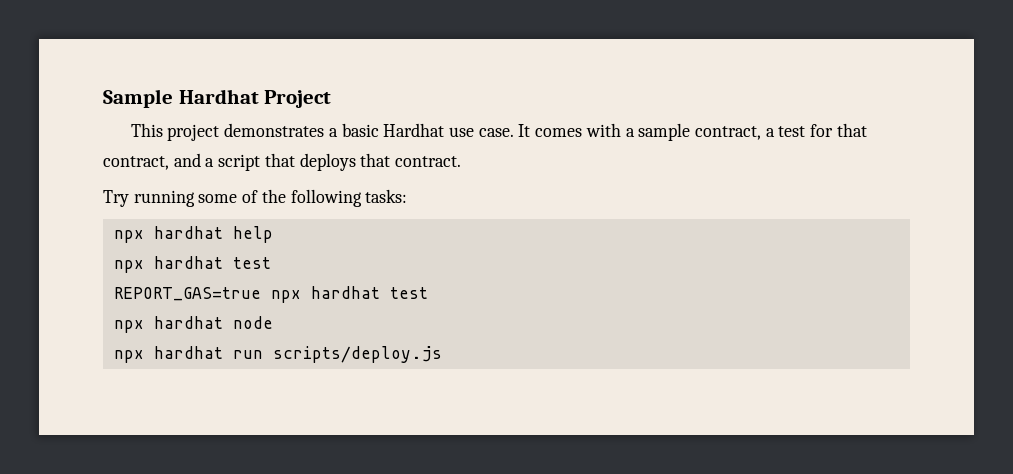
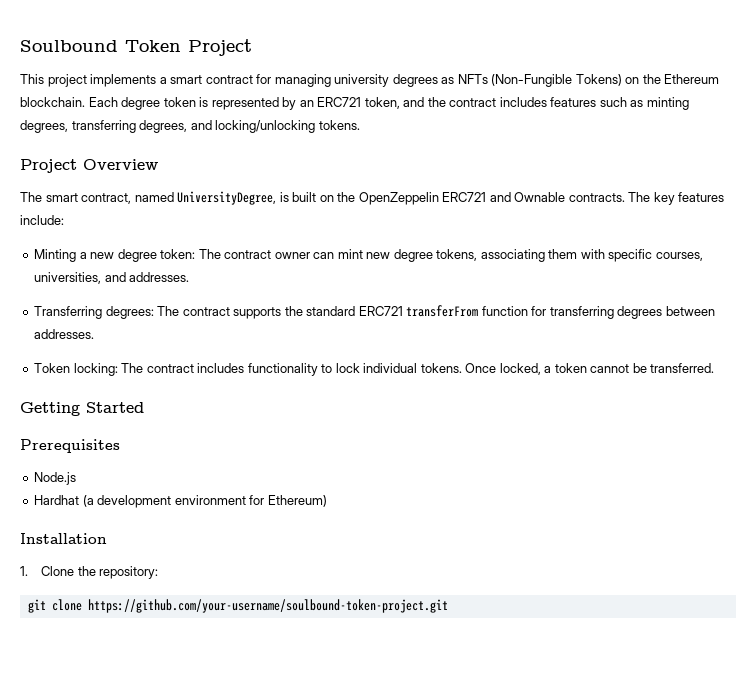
- Sample Hardhat Project
+ Soulbound Token Project
- This project demonstrates a basic Hardhat use case. It comes with a sample contract, a test for that contract, and a script that deploys that contract.
- Try running some of the following tasks:
- npx hardhat help
- npx hardhat test
- REPORT_GAS=true npx hardhat test
- npx hardhat node
- npx hardhat run scripts/deploy.js
+ This project implements a smart contract for managing university degrees as NFTs (Non-Fungible Tokens) on the Ethereum blockchain. Each degree token is represented by an ERC721 token, and the contract includes features such as minting degrees, transferring degrees, and locking/unlocking tokens.
+ Project Overview
+ The smart contract, named UniversityDegree, is built on the OpenZeppelin ERC721 and Ownable contracts. The key features include:
+ Minting a new degree token: The contract owner can mint new degree tokens, associating them with specific courses, universities, and addresses.
+ Transferring degrees: The contract supports the standard ERC721 transferFrom function for transferring degrees between addresses.
+ Token locking: The contract includes functionality to lock individual tokens. Once locked, a token cannot be transferred.
+ Getting Started
+ Prerequisites
+ Node.js
+ Hardhat (a development environment for Ethereum)
+ Installation
+ 1. Clone the repository:
+ git clone https://github.com/your-username/soulbound-token-project.git

